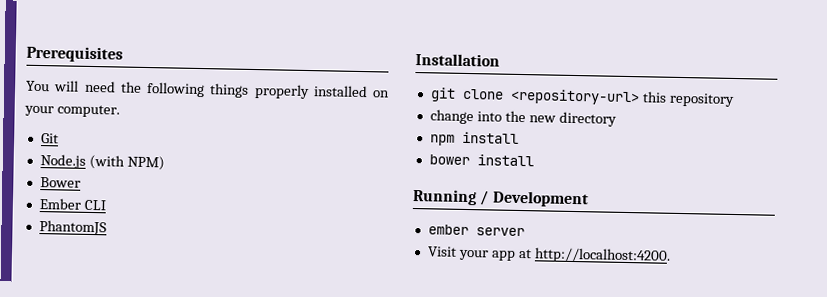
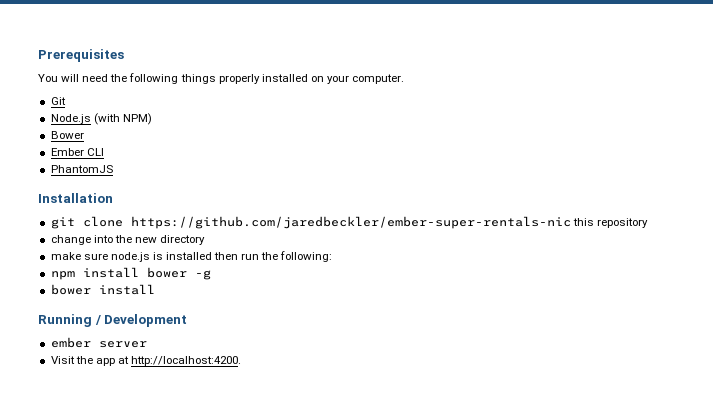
- git clone <repository-url> this repository
+ git clone https://github.com/jaredbeckler/ember-super-rentals-nic this repository
+ make sure node.js is installed then run the following:
- npm install
+ npm install bower -g
- Visit your app at http://localhost:4200.
+ Visit the app at http://localhost:4200.

